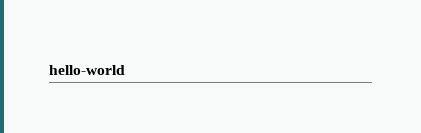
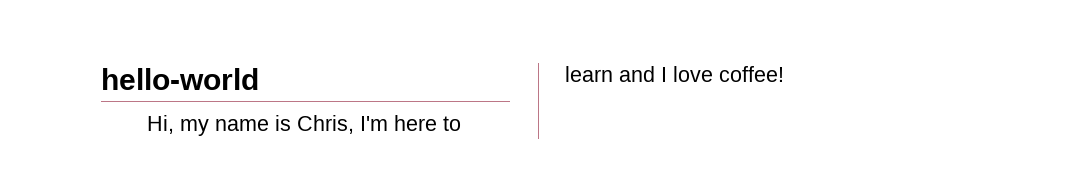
+ Hi, my name is Chris, I'm here to learn and I love coffee!

